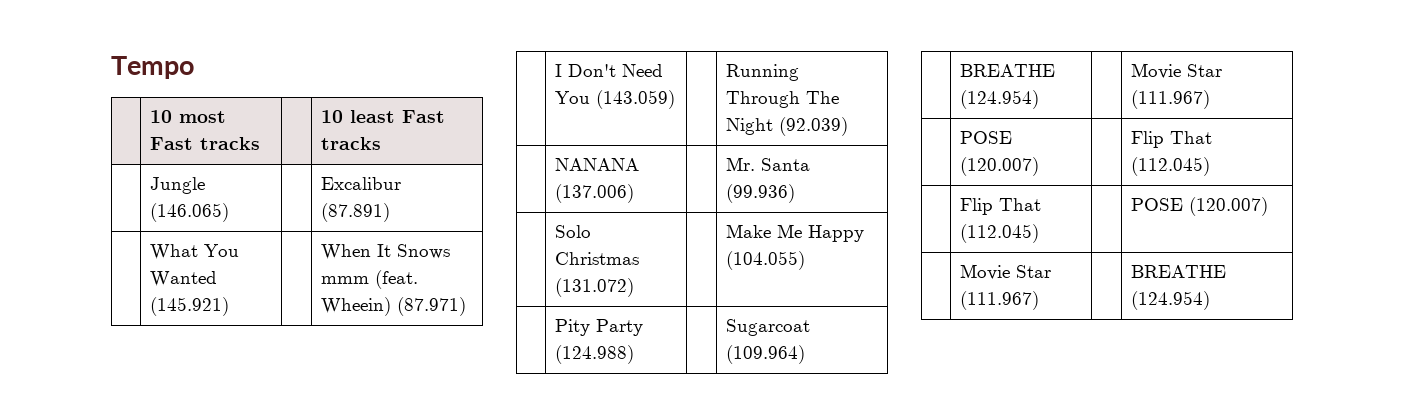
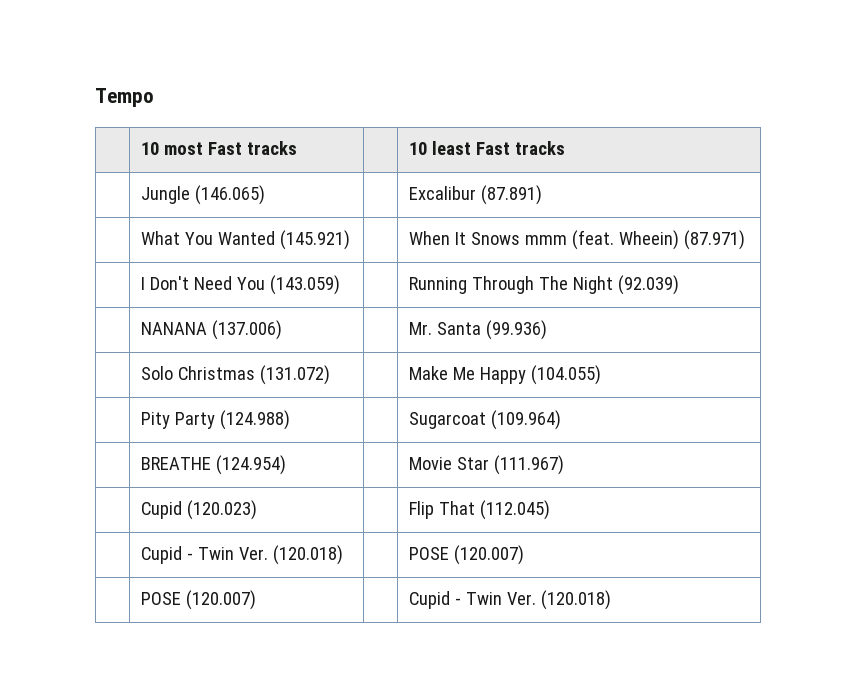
- | POSE (120.007) | | Flip That (112.045)
+ | Cupid (120.023) | | Flip That (112.045)
- | Flip That (112.045) | | POSE (120.007)
- | Movie Star (111.967) | | BREATHE (124.954)
+ | Cupid - Twin Ver. (120.018) | | POSE (120.007)
+ | POSE (120.007) | | Cupid - Twin Ver. (120.018)

